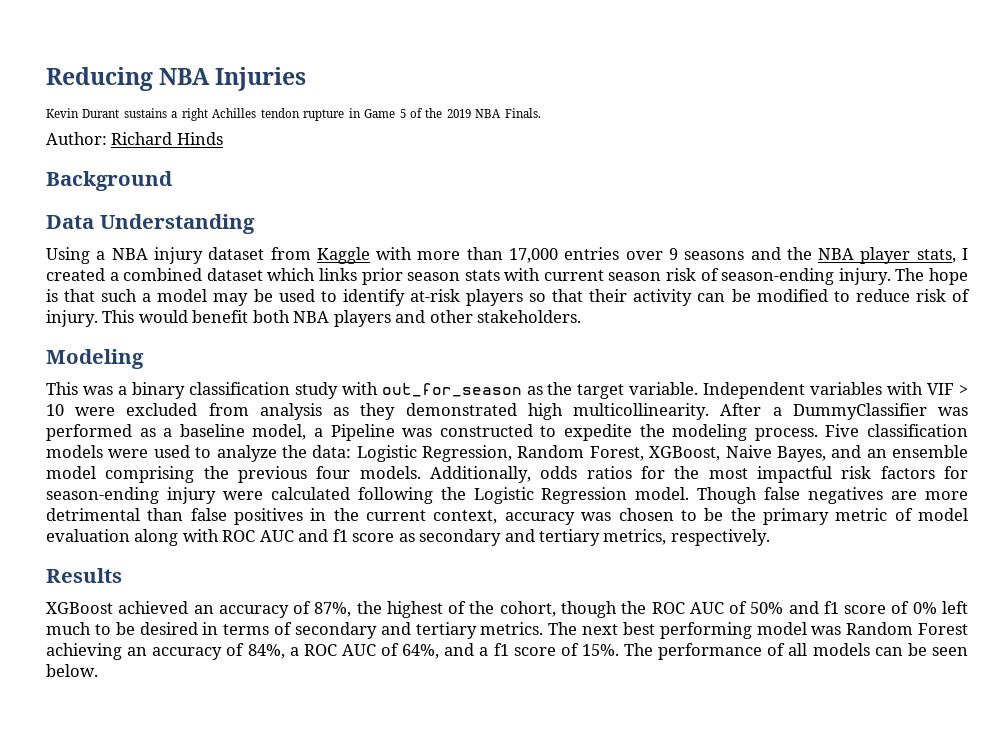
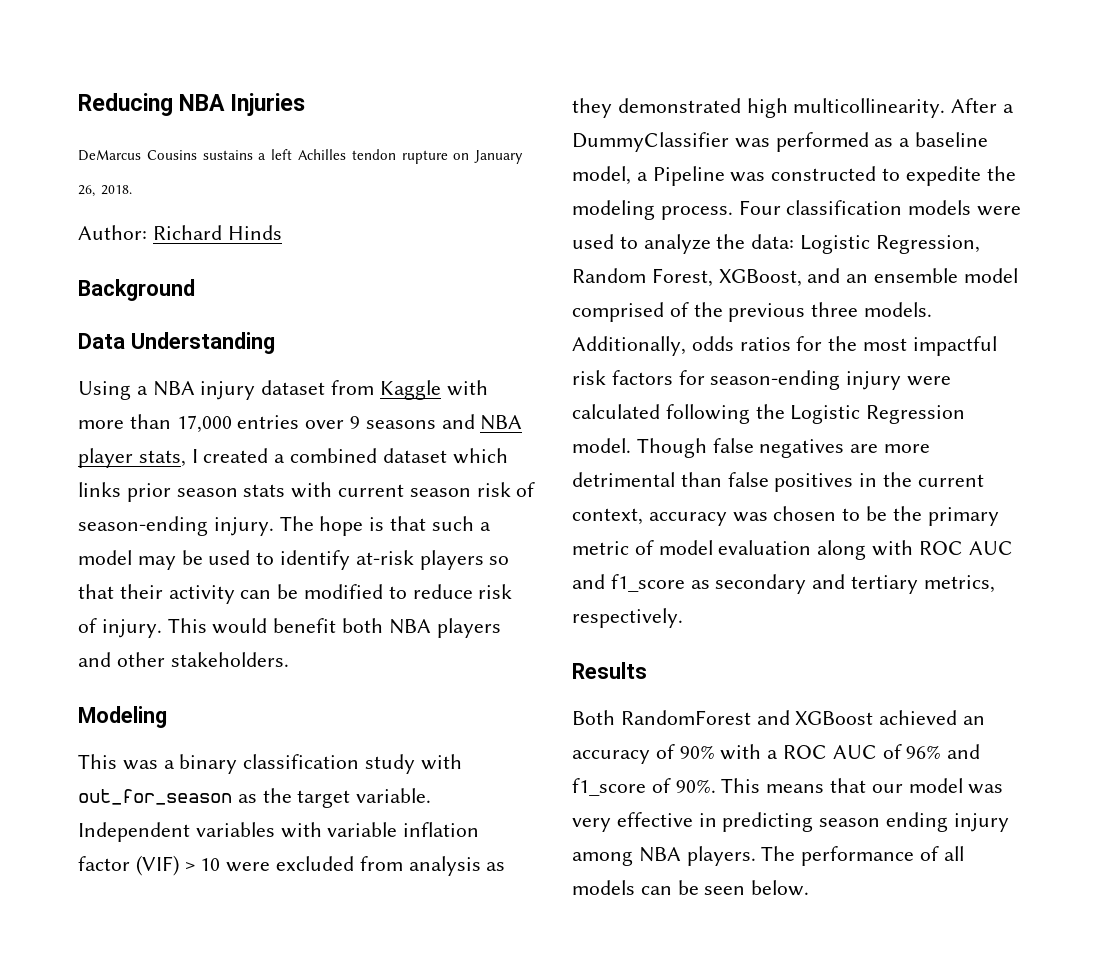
- Kevin Durant sustains a right Achilles tendon rupture in Game 5 of the 2019 NBA Finals.
+ DeMarcus Cousins sustains a left Achilles tendon rupture on January 26, 2018.
- Using a NBA injury dataset from Kaggle with more than 17,000 entries over 9 seasons and the NBA player stats, I created a combined dataset which links prior season stats with current season risk of season-ending injury.
+ Using a NBA injury dataset from Kaggle with more than 17,000 entries over 9 seasons and NBA player stats, I created a combined dataset which links prior season stats with current season risk of season-ending injury.
- Independent variables with VIF > 10 were excluded from analysis as they demonstrated high multicollinearity.
+ Independent variables with variable inflation factor (VIF) > 10 were excluded from analysis as they demonstrated high multicollinearity.
- Five classification models were used to analyze the data: Logistic Regression, Random Forest, XGBoost, Naive Bayes, and an ensemble model comprising the previous four models.
+ Four classification models were used to analyze the data: Logistic Regression, Random Forest, XGBoost, and an ensemble model comprised of the previous three models.
- Though false negatives are more detrimental than false positives in the current context, accuracy was chosen to be the primary metric of model evaluation along with ROC AUC and f1 score as secondary and tertiary metrics, respectively.
+ Though false negatives are more detrimental than false positives in the current context, accuracy was chosen to be the primary metric of model evaluation along with ROC AUC and f1_score as secondary and tertiary metrics, respectively.
- XGBoost achieved an accuracy of 87%, the highest of the cohort, though the ROC AUC of 50% and f1 score of 0% left much to be desired in terms of secondary and tertiary metrics. The next best performing model was Random Forest achieving an accuracy of 84%, a ROC AUC of 64%, and a f1 score of 15%.
+ Both RandomForest and XGBoost achieved an accuracy of 90% with a ROC AUC of 96% and f1_score of 90%. This means that our model was very effective in predicting season ending injury among NBA players.

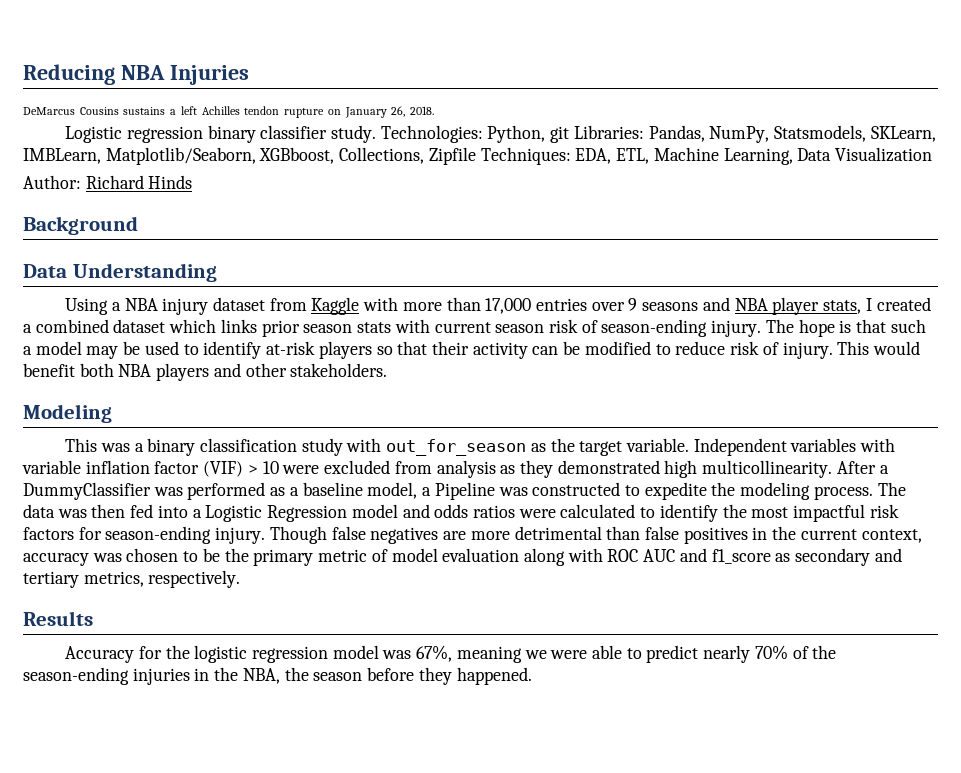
+ Logistic regression binary classifier study. Technologies: Python, git Libraries: Pandas, NumPy, Statsmodels, SKLearn, IMBLearn, Matplotlib/Seaborn, XGBboost, Collections, Zipfile Techniques: EDA, ETL, Machine Learning, Data Visualization
- Four classification models were used to analyze the data: Logistic Regression, Random Forest, XGBoost, and an ensemble model comprised of the previous three models. Additionally, odds ratios for the most impactful risk factors for season-ending injury were calculated following the Logistic Regression model.
+ The data was then fed into a Logistic Regression model and odds ratios were calculated to identify the most impactful risk factors for season-ending injury.
- Both RandomForest and XGBoost achieved an accuracy of 90% with a ROC AUC of 96% and f1_score of 90%. This means that our model was very effective in predicting season ending injury among NBA players. The performance of all models can be seen below.
+ Accuracy for the logistic regression model was 67%, meaning we were able to predict nearly 70% of the season-ending injuries in the NBA, the season before they happened.

